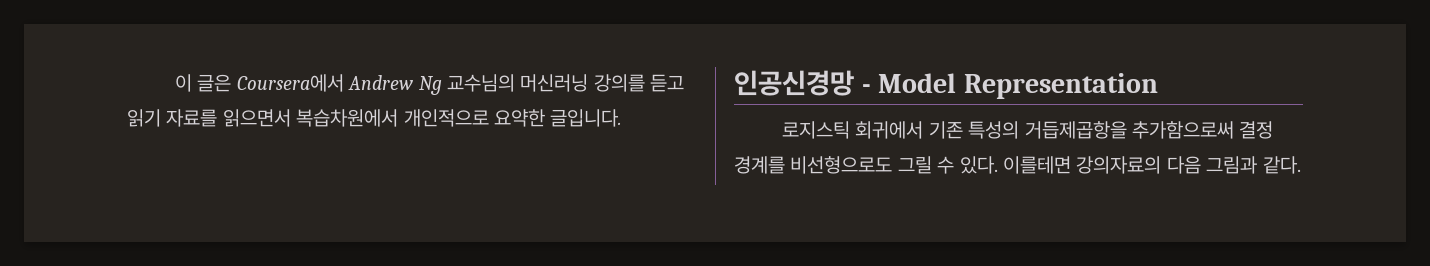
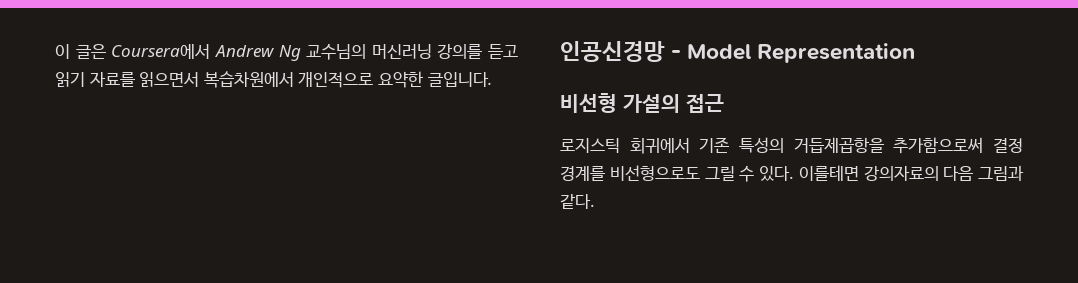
+ 비선형 가설의 접근

